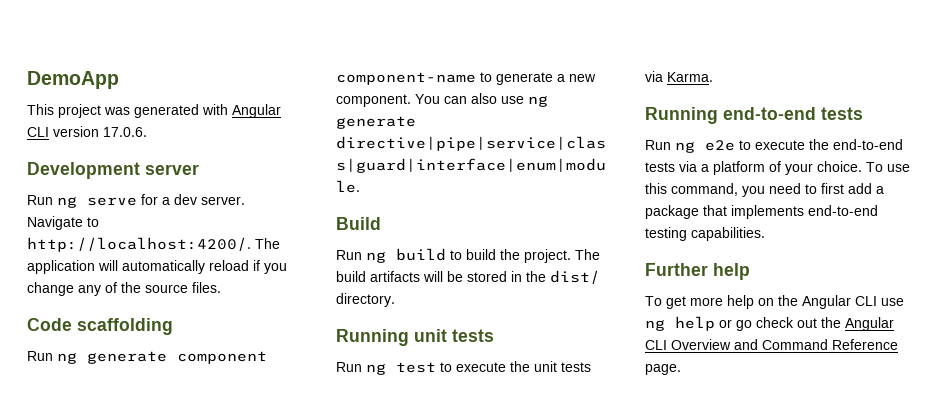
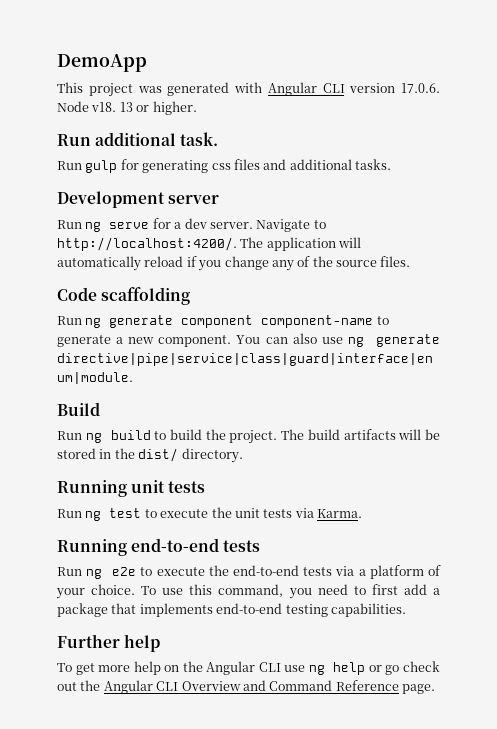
- This project was generated with Angular CLI version 17.0.6.
+ This project was generated with Angular CLI version 17.0.6. Node v18. 13 or higher.
+ Run additional task.
+ Run gulp for generating css files and additional tasks.

